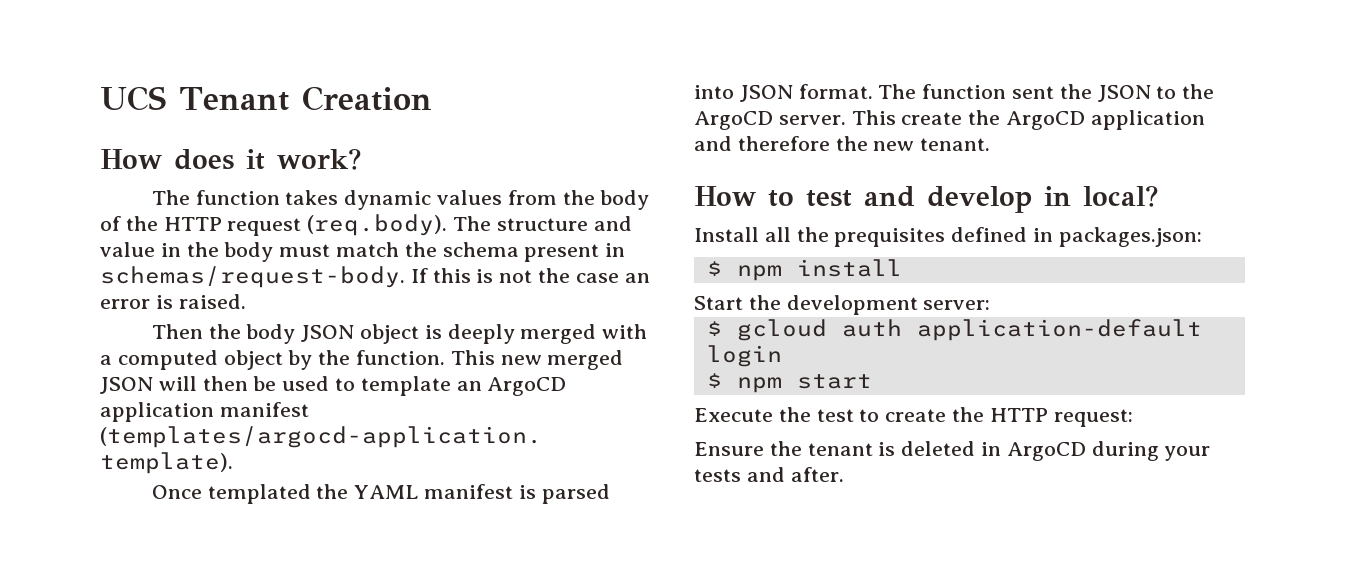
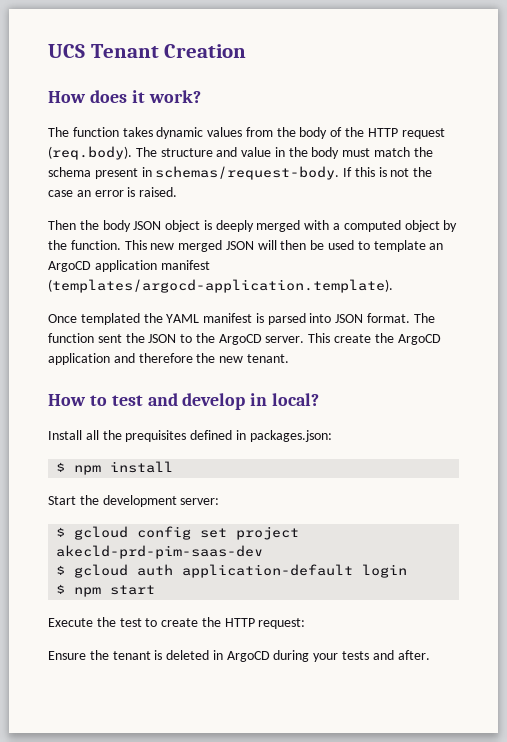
+ $ gcloud config set project akecld-prd-pim-saas-dev

